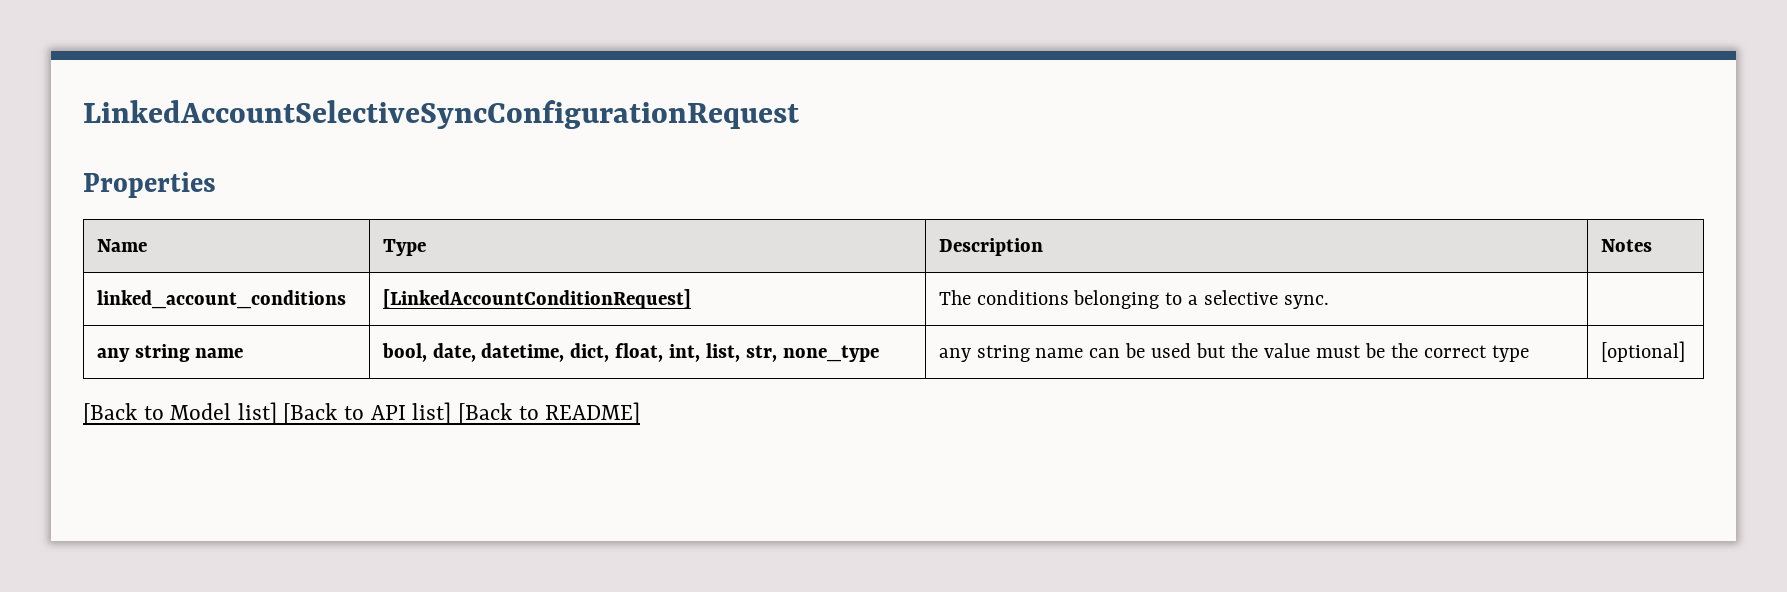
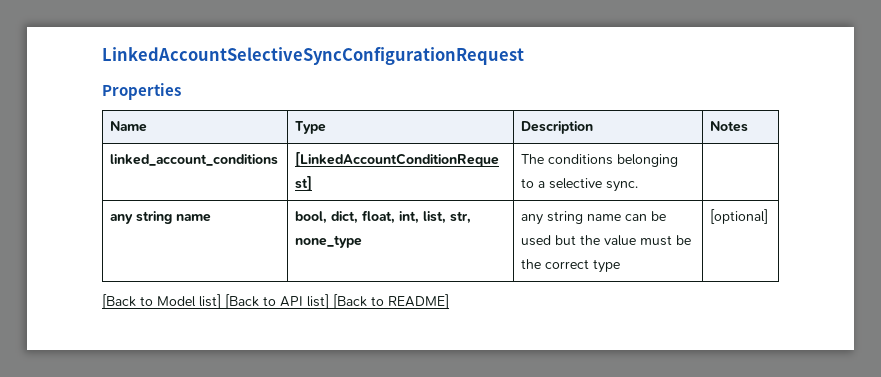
- any string name | bool, date, datetime, dict, float, int, list, str, none_type | any string name can be used but the value must be the correct type | [optional]
+ any string name | bool, dict, float, int, list, str, none_type | any string name can be used but the value must be the correct type | [optional]

